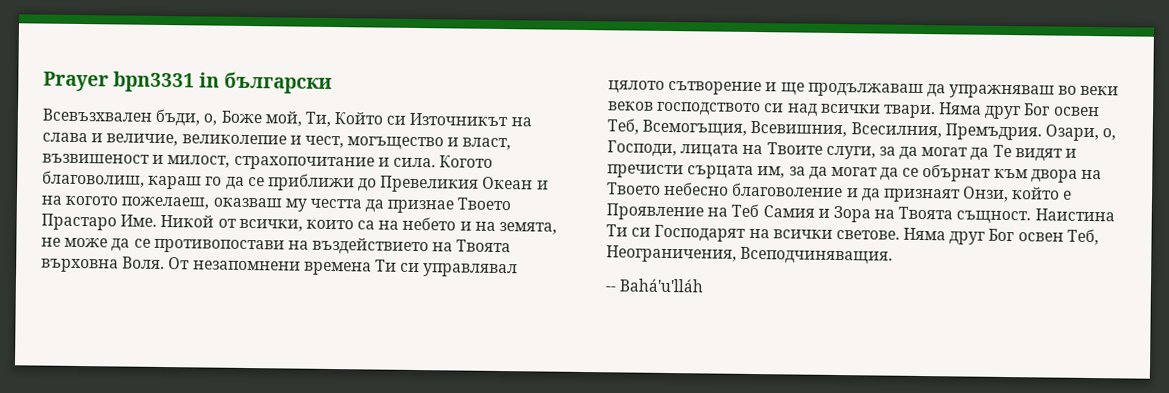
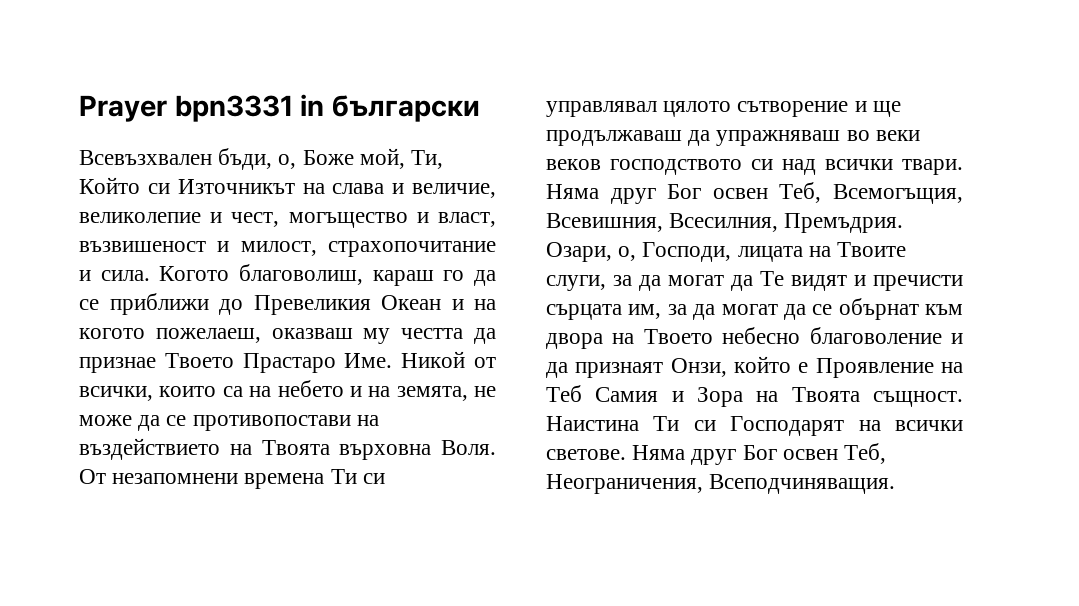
- -- Bahá'u'lláh

